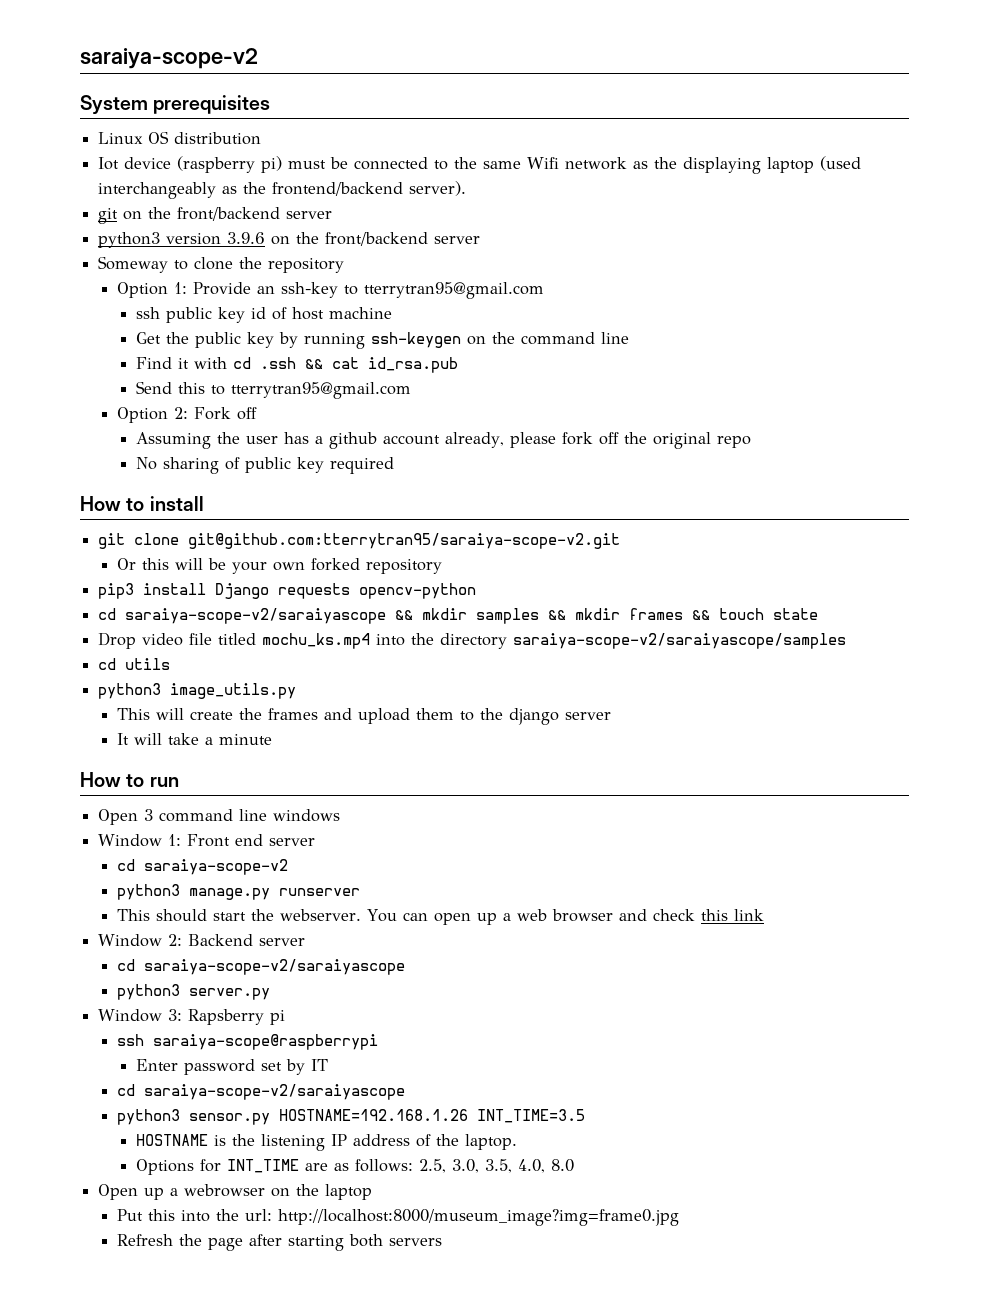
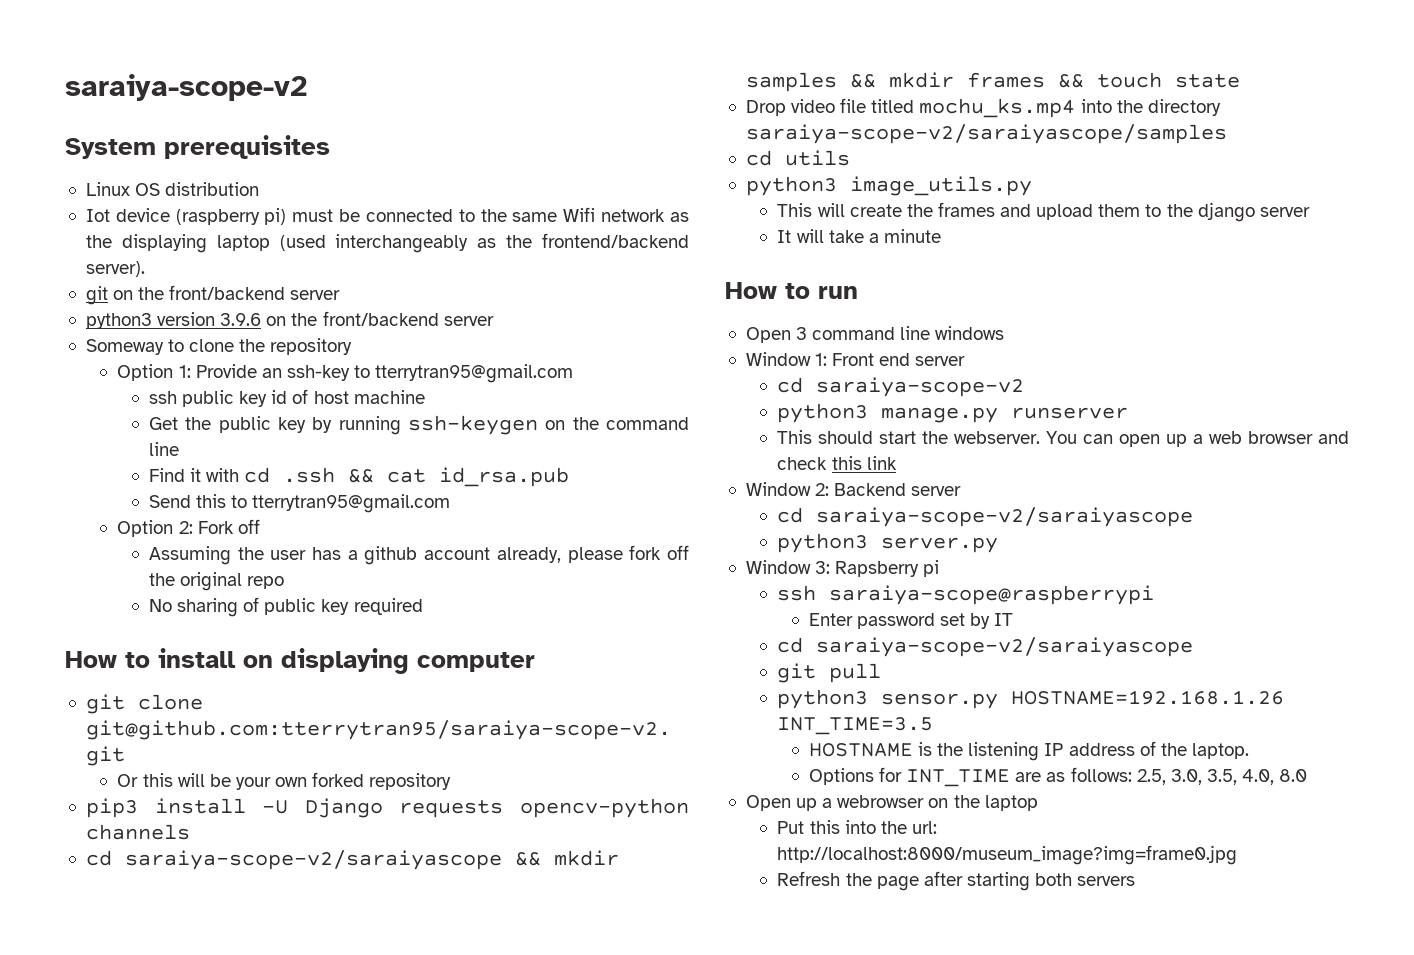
- How to install
+ How to install on displaying computer
- pip3 install Django requests opencv-python
+ pip3 install -U Django requests opencv-python channels
+ git pull

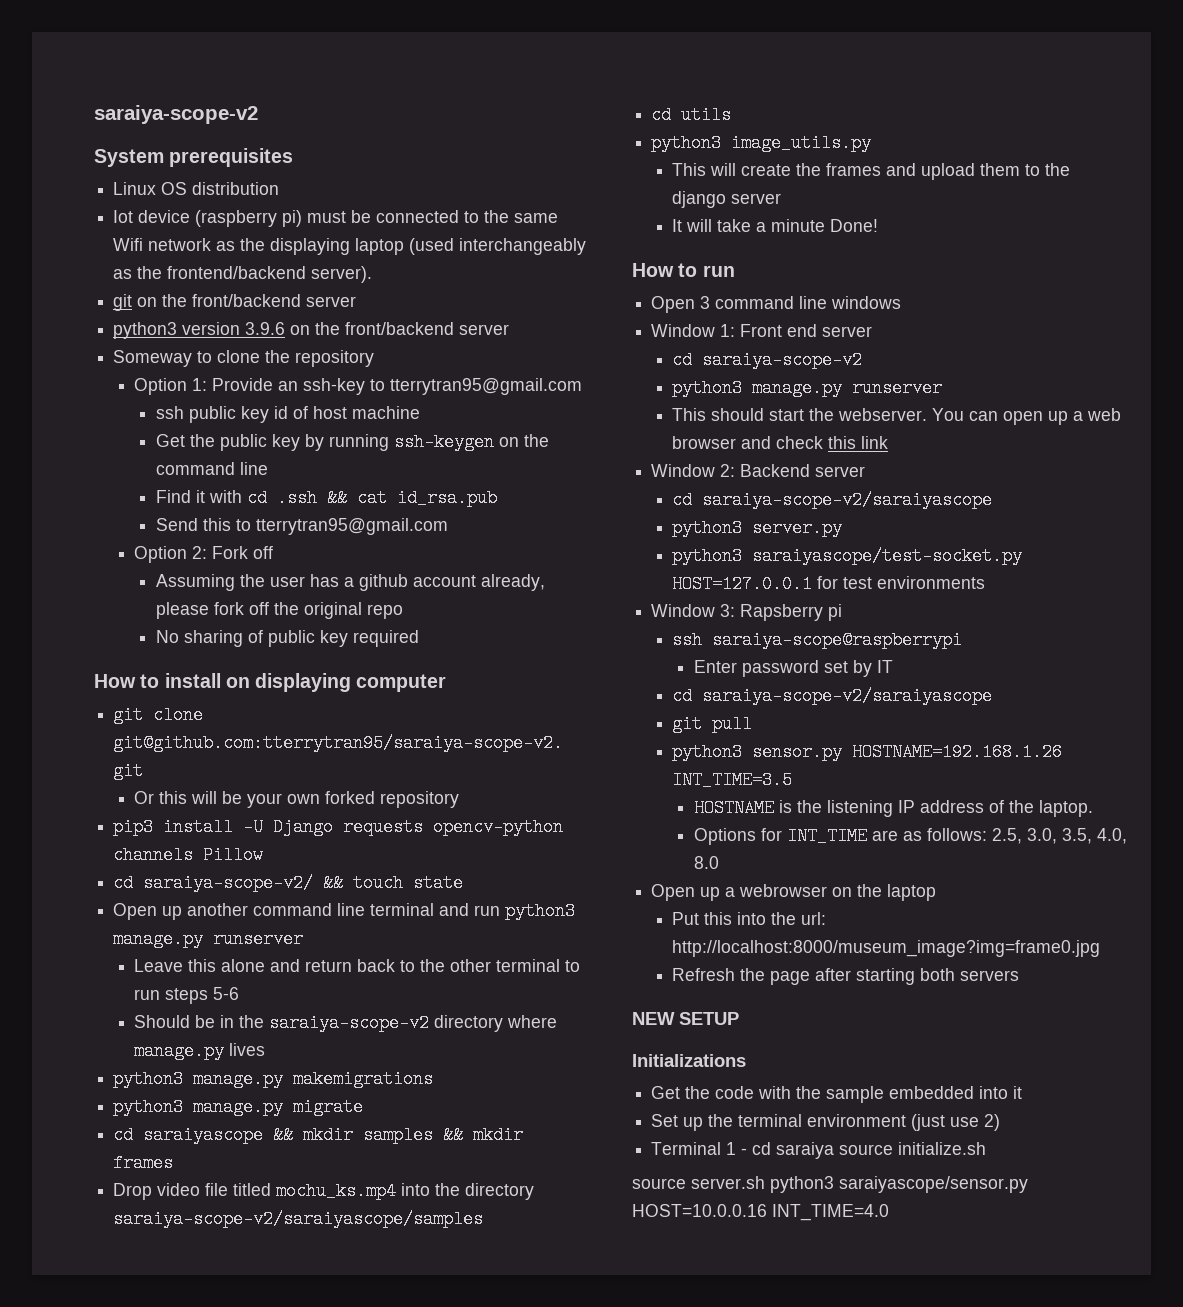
- pip3 install -U Django requests opencv-python channels
- cd saraiya-scope-v2/saraiyascope && mkdir samples && mkdir frames && touch state
+ pip3 install -U Django requests opencv-python channels Pillow
+ cd saraiya-scope-v2/ && touch state
+ Open up another command line terminal and run python3 manage.py runserver
+ Leave this alone and return back to the other terminal to run steps 5-6
+ Should be in the saraiya-scope-v2 directory where manage.py lives
+ python3 manage.py makemigrations
+ python3 manage.py migrate
+ cd saraiyascope && mkdir samples && mkdir frames
- It will take a minute
+ It will take a minute Done!
+ python3 saraiyascope/test-socket.py HOST=127.0.0.1 for test environments
+ NEW SETUP
+ Initializations
+ Get the code with the sample embedded into it
+ Set up the terminal environment (just use 2)
+ Terminal 1 - cd saraiya source initialize.sh
+ source server.sh python3 saraiyascope/sensor.py HOST=10.0.0.16 INT_TIME=4.0

